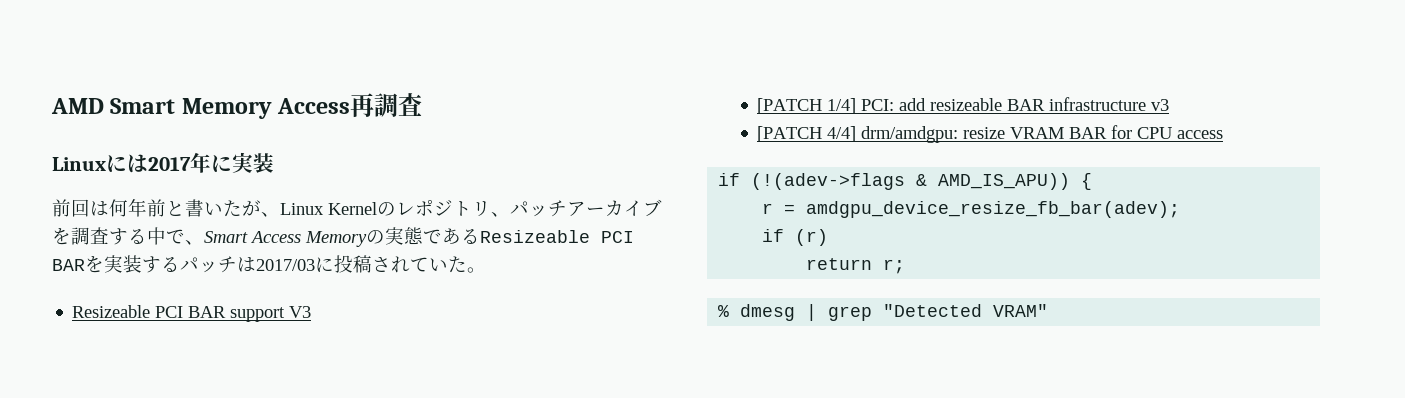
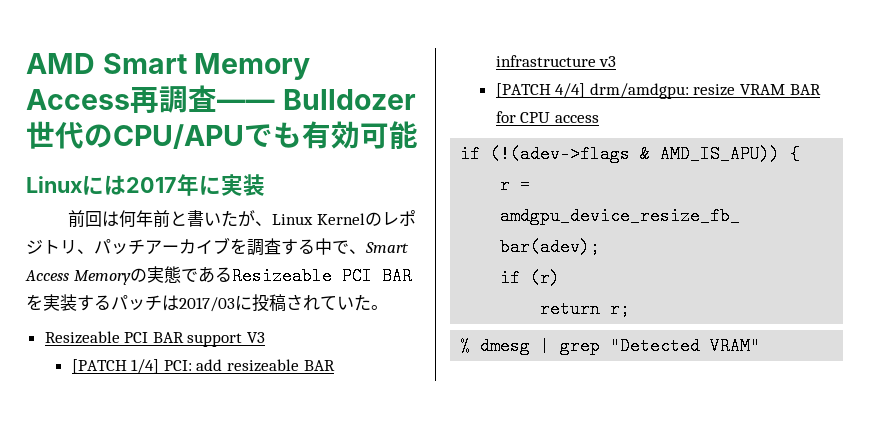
- AMD Smart Memory Access再調査
+ AMD Smart Memory Access再調査―― Bulldozer世代のCPU/APUでも有効可能

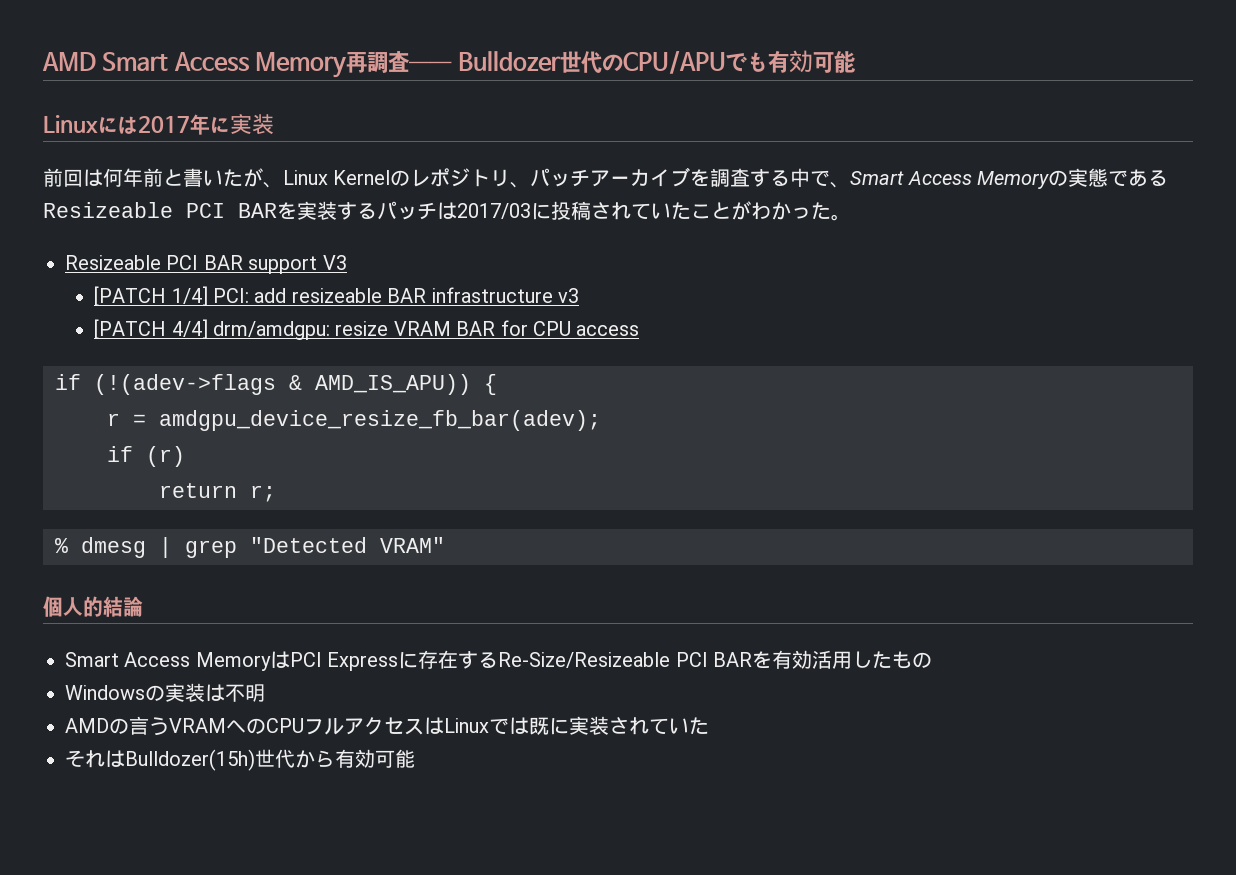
- AMD Smart Memory Access再調査―― Bulldozer世代のCPU/APUでも有効可能
+ AMD Smart Access Memory再調査―― Bulldozer世代のCPU/APUでも有効可能
- 前回は何年前と書いたが、Linux Kernelのレポジトリ、パッチアーカイブを調査する中で、Smart Access Memoryの実態であるResizeable PCI BARを実装するパッチは2017/03に投稿されていた。
+ 前回は何年前と書いたが、Linux Kernelのレポジトリ、パッチアーカイブを調査する中で、Smart Access Memoryの実態であるResizeable PCI BARを実装するパッチは2017/03に投稿されていたことがわかった。
+ 個人的結論
+ Smart Access MemoryはPCI Expressに存在するRe-Size/Resizeable PCI BARを有効活用したもの
+ Windowsの実装は不明
+ AMDの言うVRAMへのCPUフルアクセスはLinuxでは既に実装されていた
+ それはBulldozer(15h)世代から有効可能

